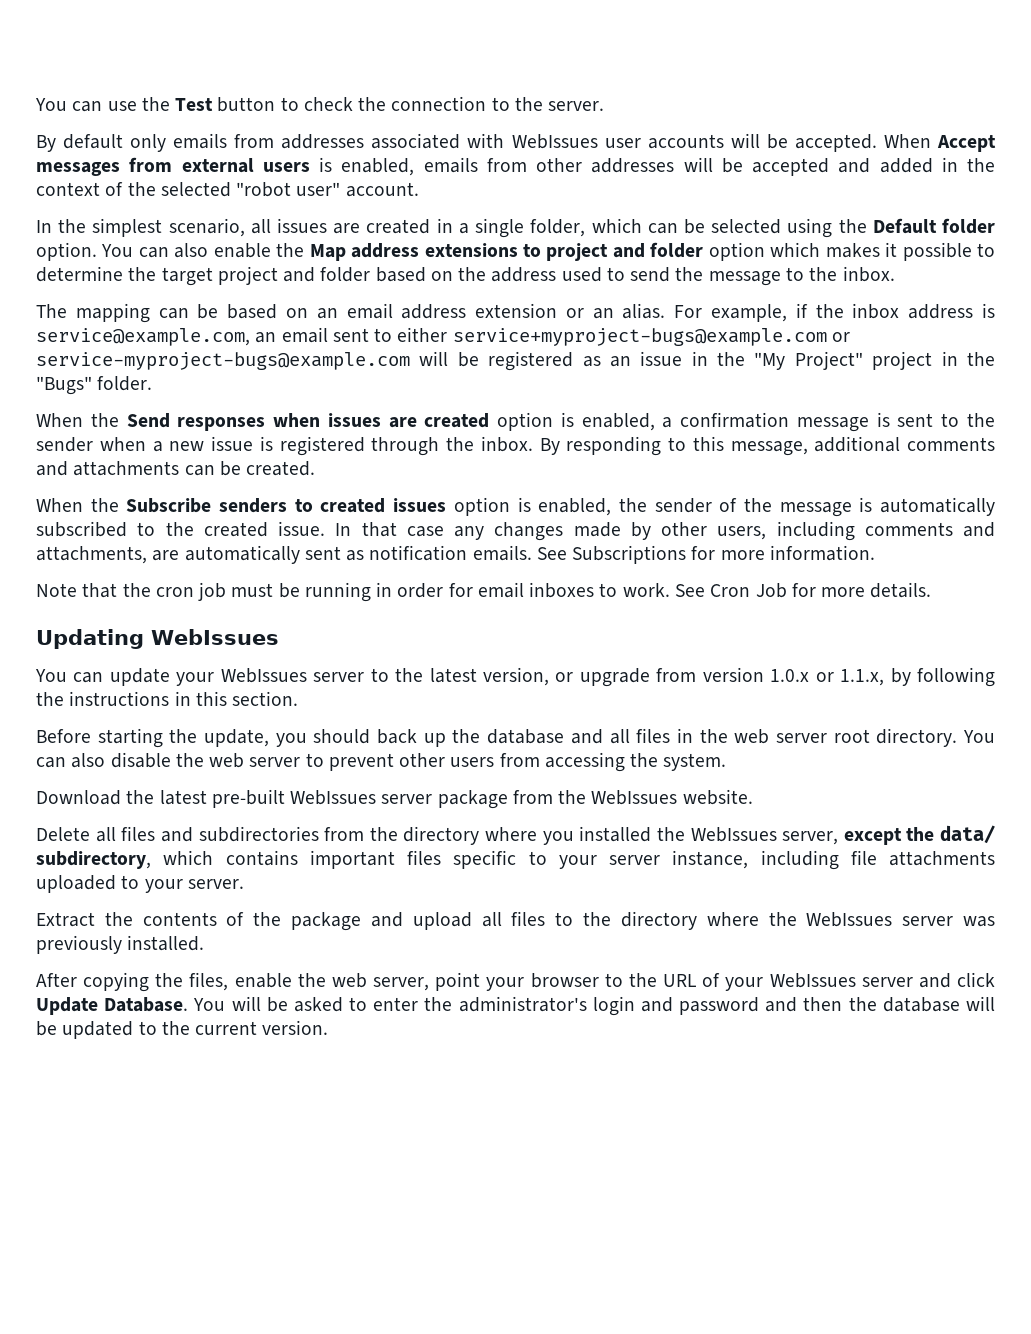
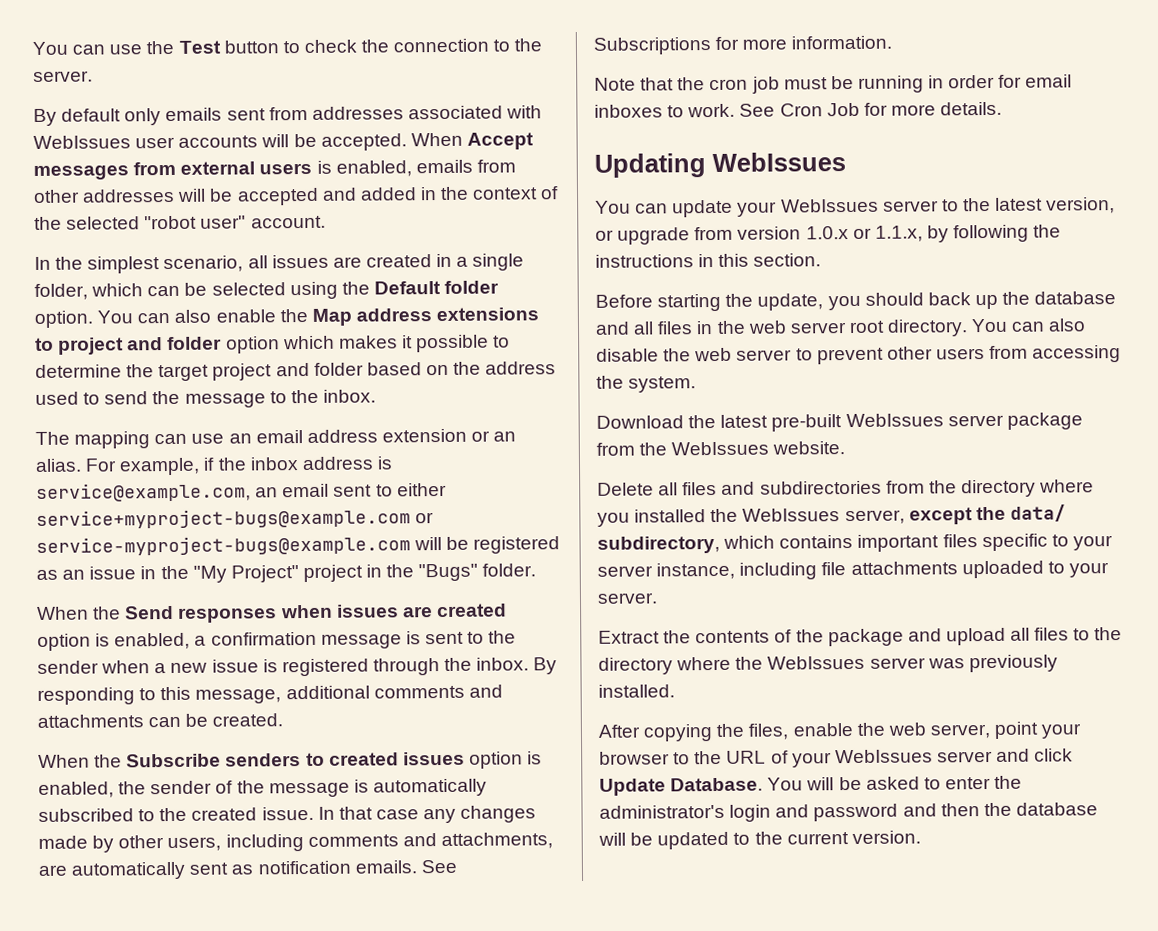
- By default only emails from addresses associated with WebIssues user accounts will be accepted.
+ By default only emails sent from addresses associated with WebIssues user accounts will be accepted.
- The mapping can be based on an email address extension or an alias.
+ The mapping can use an email address extension or an alias.

